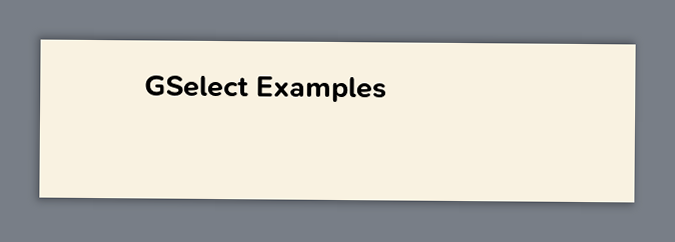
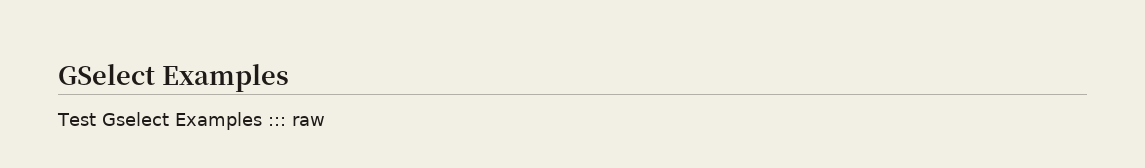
+ Test Gselect Examples ::: raw

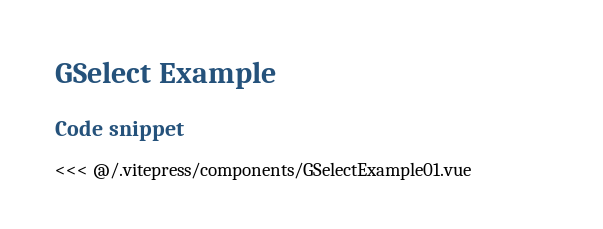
- GSelect Examples
- Test Gselect Examples ::: raw
+ GSelect Example
+ Code snippet
+ <<< @/.vitepress/components/GSelectExample01.vue

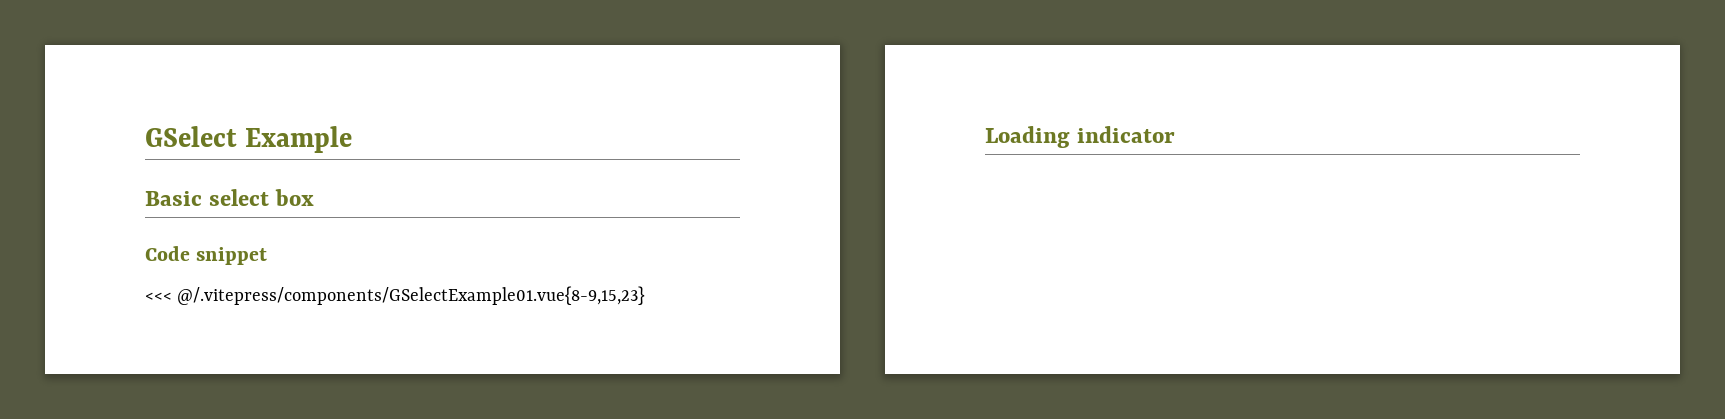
+ Basic select box
- <<< @/.vitepress/components/GSelectExample01.vue
+ <<< @/.vitepress/components/GSelectExample01.vue{8-9,15,23}
+ Loading indicator

